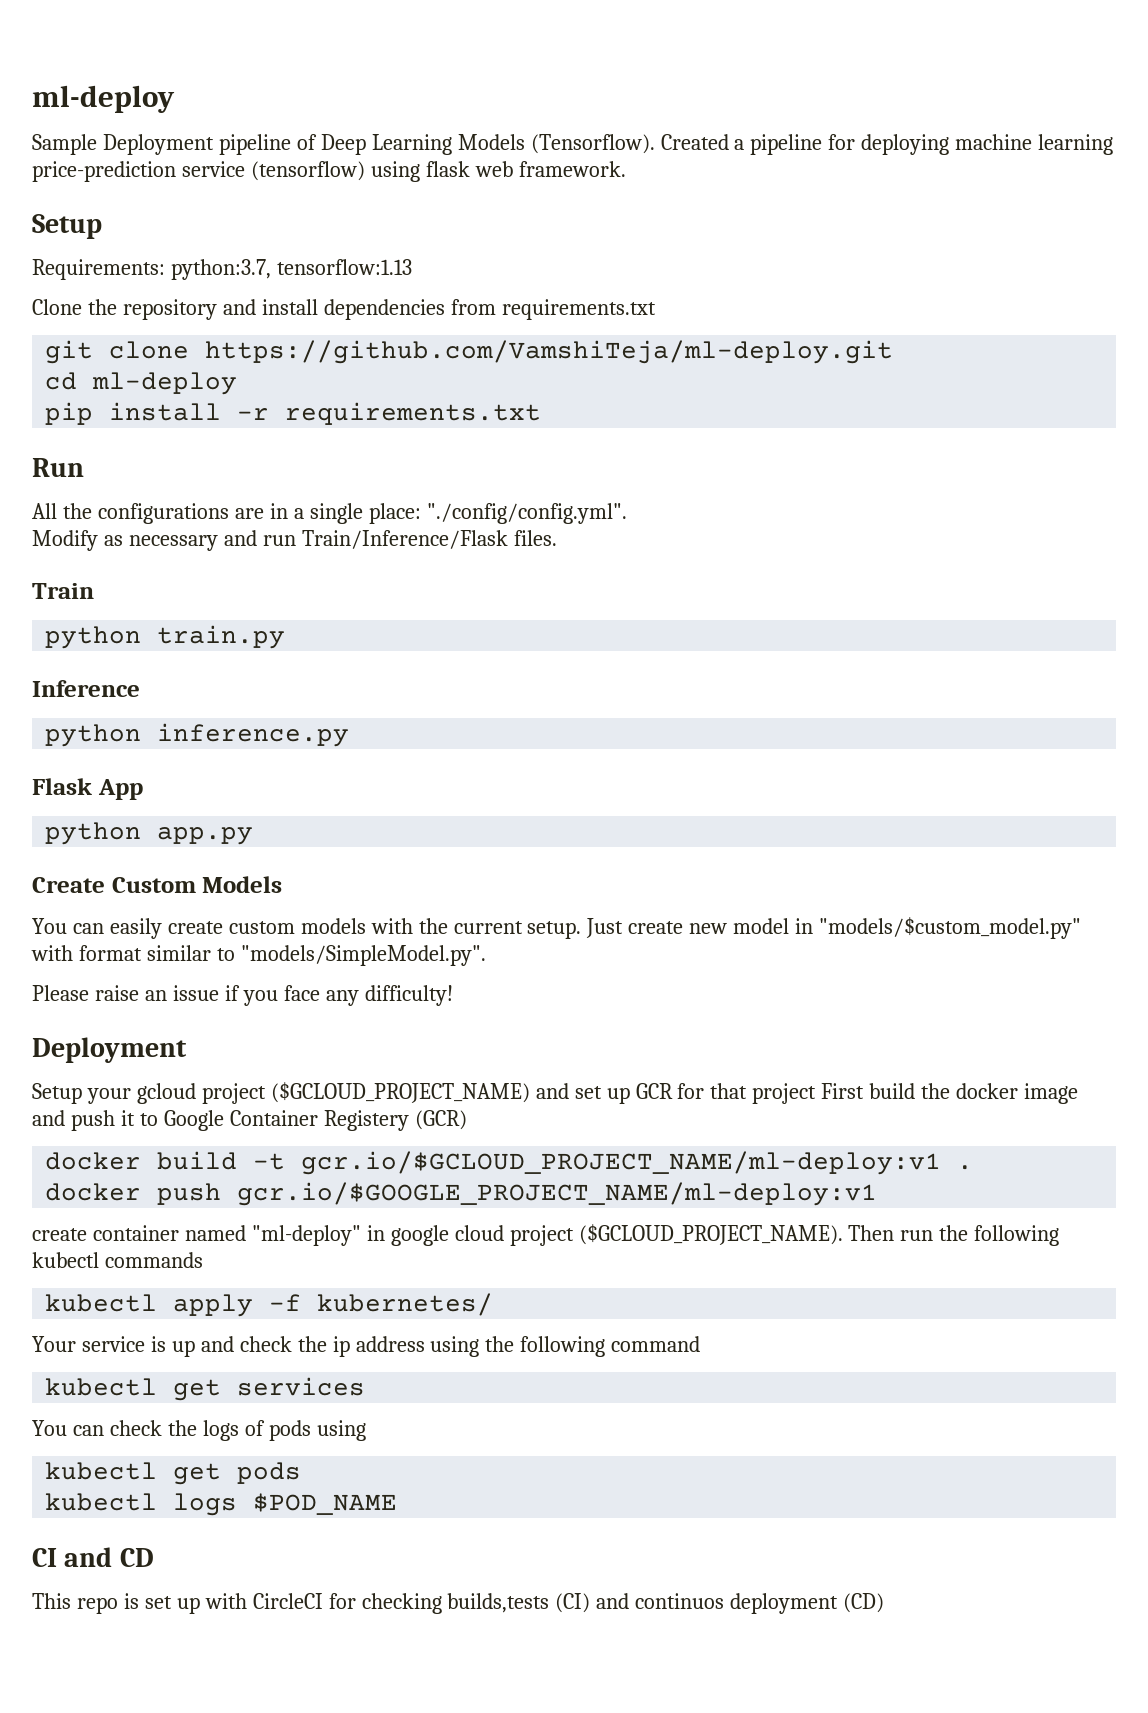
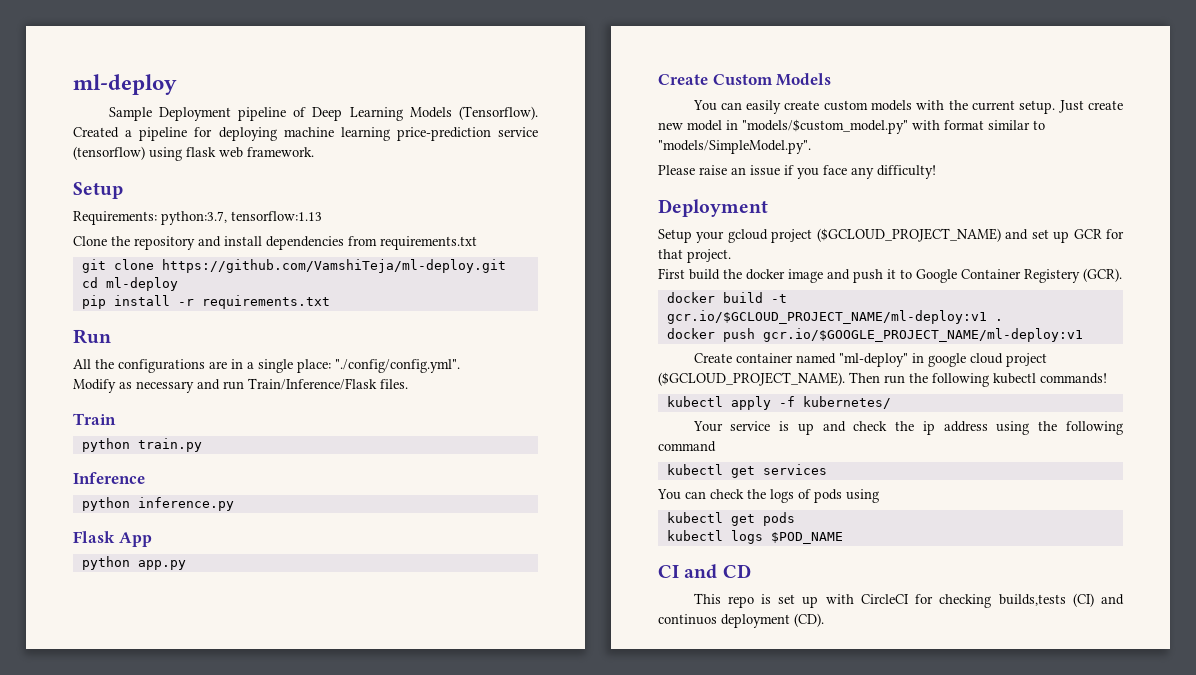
- Setup your gcloud project ($GCLOUD_PROJECT_NAME) and set up GCR for that project First build the docker image and push it to Google Container Registery (GCR)
+ Setup your gcloud project ($GCLOUD_PROJECT_NAME) and set up GCR for that project.
+ First build the docker image and push it to Google Container Registery (GCR).
- create container named "ml-deploy" in google cloud project ($GCLOUD_PROJECT_NAME).
+ Create container named "ml-deploy" in google cloud project ($GCLOUD_PROJECT_NAME).
- Then run the following kubectl commands
+ Then run the following kubectl commands!
- This repo is set up with CircleCI for checking builds,tests (CI) and continuos deployment (CD)
+ This repo is set up with CircleCI for checking builds,tests (CI) and continuos deployment (CD).

